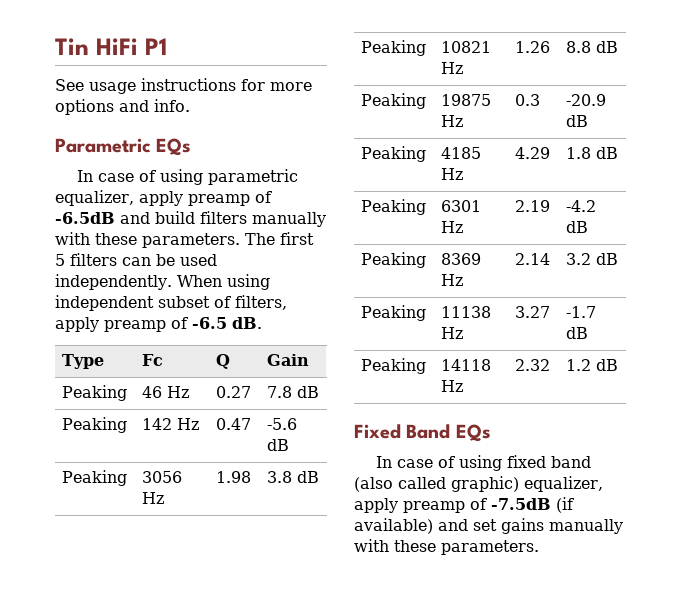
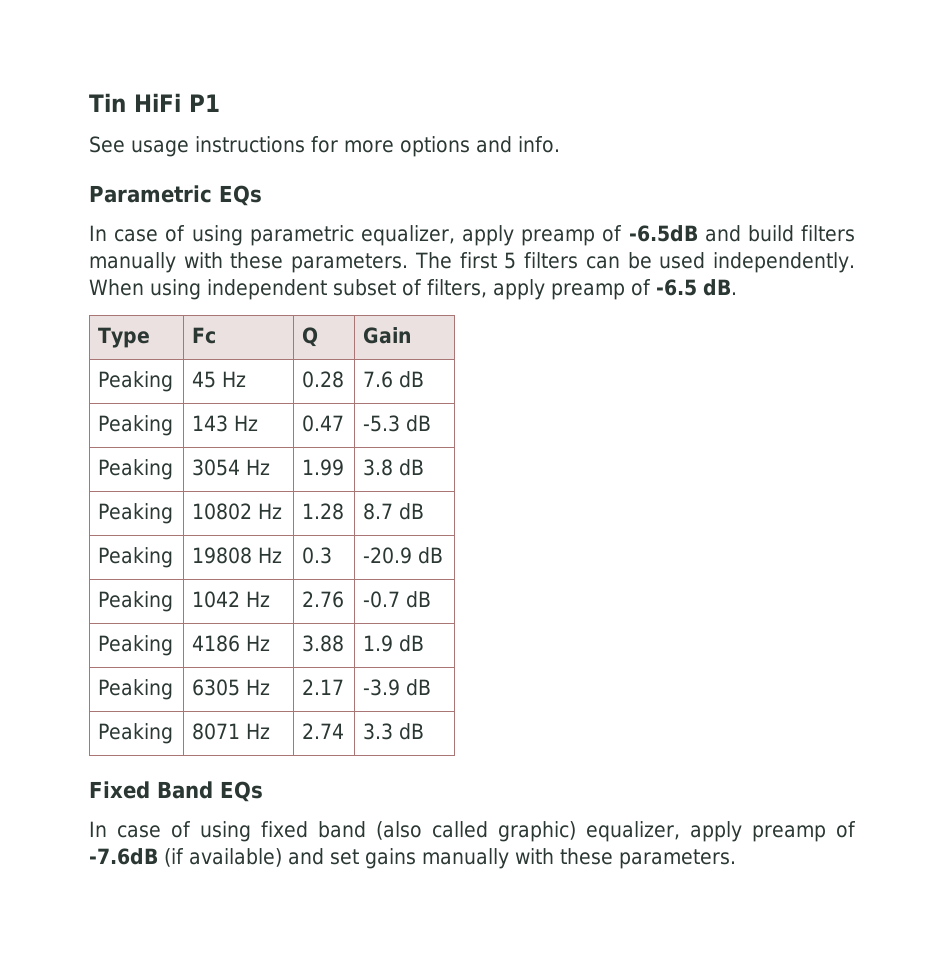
- Peaking | 46 Hz | 0.27 | 7.8 dB
- Peaking | 142 Hz | 0.47 | -5.6 dB
- Peaking | 3056 Hz | 1.98 | 3.8 dB
+ Peaking | 45 Hz | 0.28 | 7.6 dB
+ Peaking | 143 Hz | 0.47 | -5.3 dB
+ Peaking | 3054 Hz | 1.99 | 3.8 dB
- Peaking | 10821 Hz | 1.26 | 8.8 dB
- Peaking | 19875 Hz | 0.3 | -20.9 dB
+ Peaking | 10802 Hz | 1.28 | 8.7 dB
+ Peaking | 19808 Hz | 0.3 | -20.9 dB
- Peaking | 4185 Hz | 4.29 | 1.8 dB
- Peaking | 6301 Hz | 2.19 | -4.2 dB
- Peaking | 8369 Hz | 2.14 | 3.2 dB
- Peaking | 11138 Hz | 3.27 | -1.7 dB
- Peaking | 14118 Hz | 2.32 | 1.2 dB
+ Peaking | 1042 Hz | 2.76 | -0.7 dB
+ Peaking | 4186 Hz | 3.88 | 1.9 dB
+ Peaking | 6305 Hz | 2.17 | -3.9 dB
+ Peaking | 8071 Hz | 2.74 | 3.3 dB
- In case of using fixed band (also called graphic) equalizer, apply preamp of -7.5dB (if available) and set gains manually with these parameters.
+ In case of using fixed band (also called graphic) equalizer, apply preamp of -7.6dB (if available) and set gains manually with these parameters.

